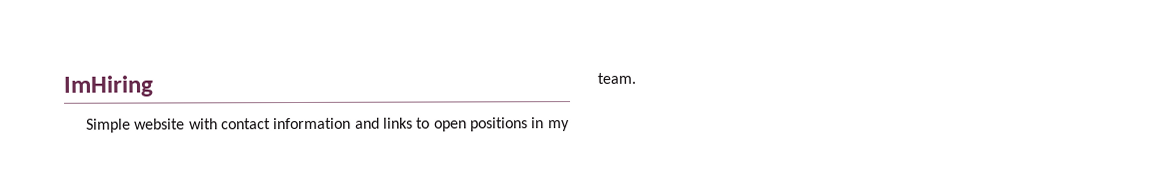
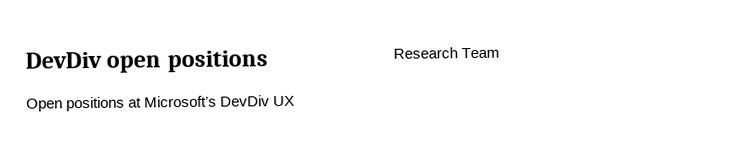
- ImHiring
- Simple website with contact information and links to open positions in my team.
+ DevDiv open positions
+ Open positions at Microsoft’s DevDiv UX Research Team

